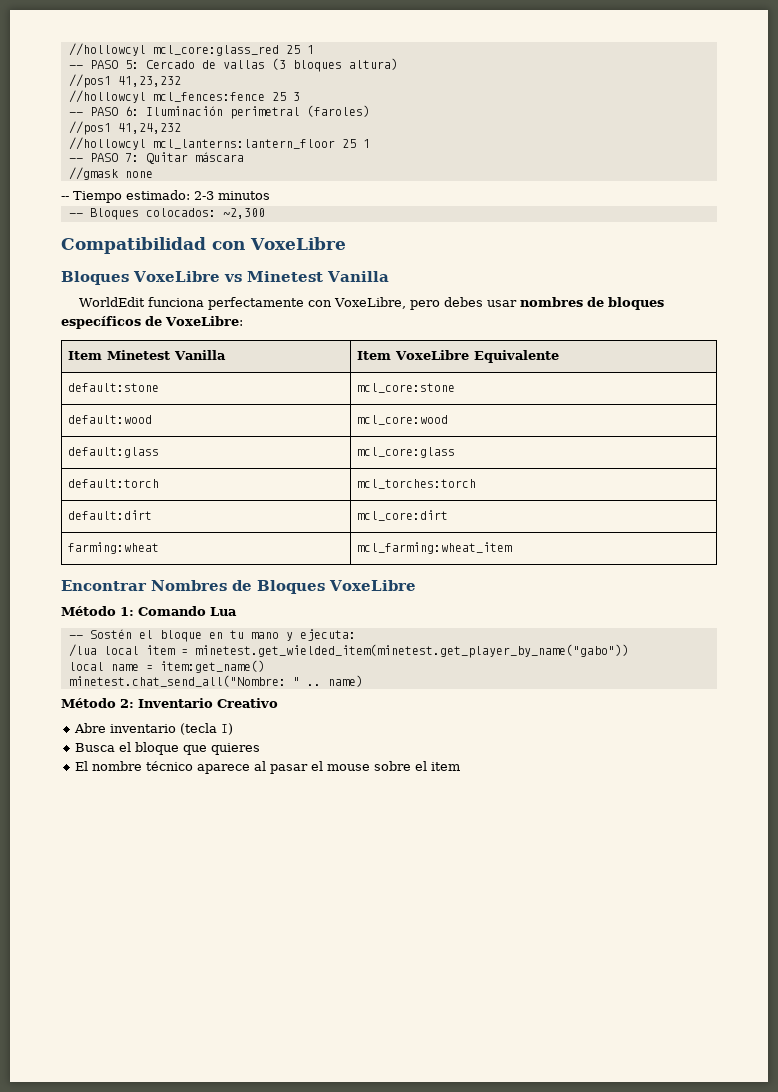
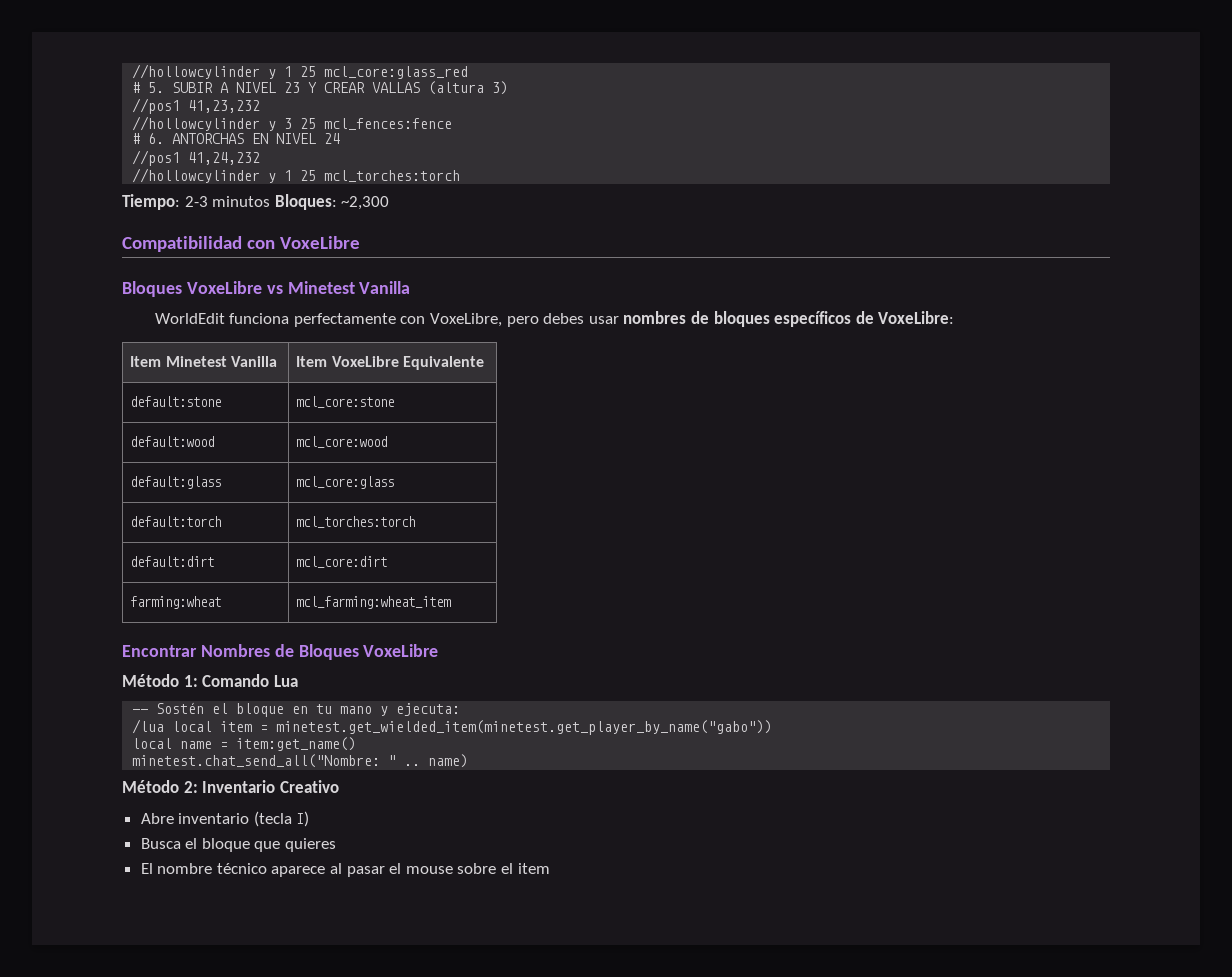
- //hollowcyl mcl_core:glass_red 25 1
- -- PASO 5: Cercado de vallas (3 bloques altura)
+ //hollowcylinder y 1 25 mcl_core:glass_red
+ # 5. SUBIR A NIVEL 23 Y CREAR VALLAS (altura 3)
  //pos1 41,23,232
- //hollowcyl mcl_fences:fence 25 3
- -- PASO 6: Iluminación perimetral (faroles)
+ //hollowcylinder y 3 25 mcl_fences:fence
+ # 6. ANTORCHAS EN NIVEL 24
  //pos1 41,24,232
- //hollowcyl mcl_lanterns:lantern_floor 25 1
- -- PASO 7: Quitar máscara
- //gmask none
- -- Tiempo estimado: 2-3 minutos
- -- Bloques colocados: ~2,300
+ //hollowcylinder y 1 25 mcl_torches:torch
+ Tiempo: 2-3 minutos Bloques: ~2,300

